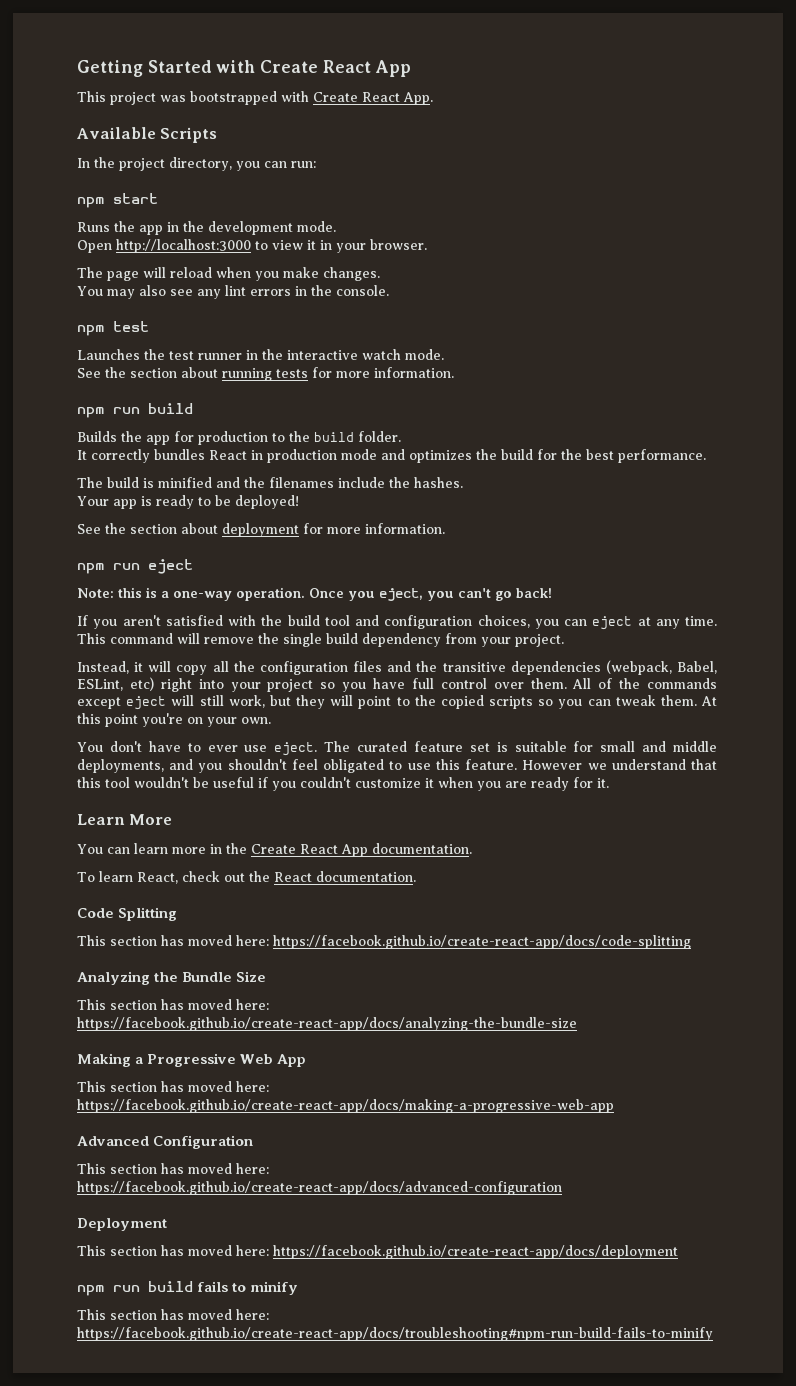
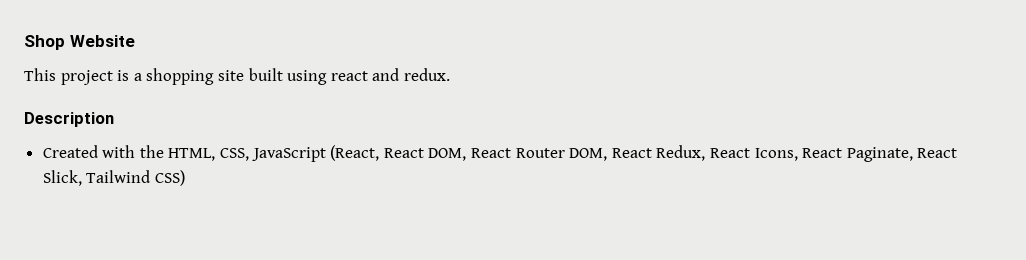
- Getting Started with Create React App
- This project was bootstrapped with Create React App.
- Available Scripts
- In the project directory, you can run:
- npm start
- Runs the app in the development mode.
- Open http://localhost:3000 to view it in your browser.
- The page will reload when you make changes.
- You may also see any lint errors in the console.
- npm test
- Launches the test runner in the interactive watch mode.
- See the section about running tests for more information.
- npm run build
- Builds the app for production to the build folder.
- It correctly bundles React in production mode and optimizes the build for the best performance.
- The build is minified and the filenames include the hashes.
- Your app is ready to be deployed!
- See the section about deployment for more information.
- npm run eject
- Note: this is a one-way operation. Once you eject, you can't go back!
- If you aren't satisfied with the build tool and configuration choices, you can eject at any time. This command will remove the single build dependency from your project.
- Instead, it will copy all the configuration files and the transitive dependencies (webpack, Babel, ESLint, etc) right into your project so you have full control over them. All of the commands except eject will still work, but they will point to the copied scripts so you can tweak them. At this point you're on your own.
- You don't have to ever use eject. The curated feature set is suitable for small and middle deployments, and you shouldn't feel obligated to use this feature. However we understand that this tool wouldn't be useful if you couldn't customize it when you are ready for it.
- Learn More
- You can learn more in the Create React App documentation.
- To learn React, check out the React documentation.
- Code Splitting
- This section has moved here: https://facebook.github.io/create-react-app/docs/code-splitting
- Analyzing the Bundle Size
- This section has moved here: https://facebook.github.io/create-react-app/docs/analyzing-the-bundle-size
- Making a Progressive Web App
- This section has moved here: https://facebook.github.io/create-react-app/docs/making-a-progressive-web-app
- Advanced Configuration
- This section has moved here: https://facebook.github.io/create-react-app/docs/advanced-configuration
- Deployment
- This section has moved here: https://facebook.github.io/create-react-app/docs/deployment
- npm run build fails to minify
- This section has moved here: https://facebook.github.io/create-react-app/docs/troubleshooting#npm-run-build-fails-to-minify
+ Shop Website
+ This project is a shopping site built using react and redux.
+ Description
+ Created with the HTML, CSS, JavaScript (React, React DOM, React Router DOM, React Redux, React Icons, React Paginate, React Slick, Tailwind CSS)

